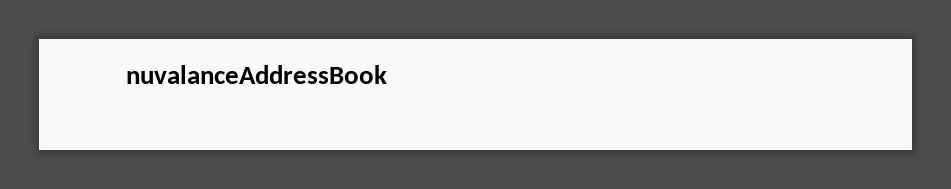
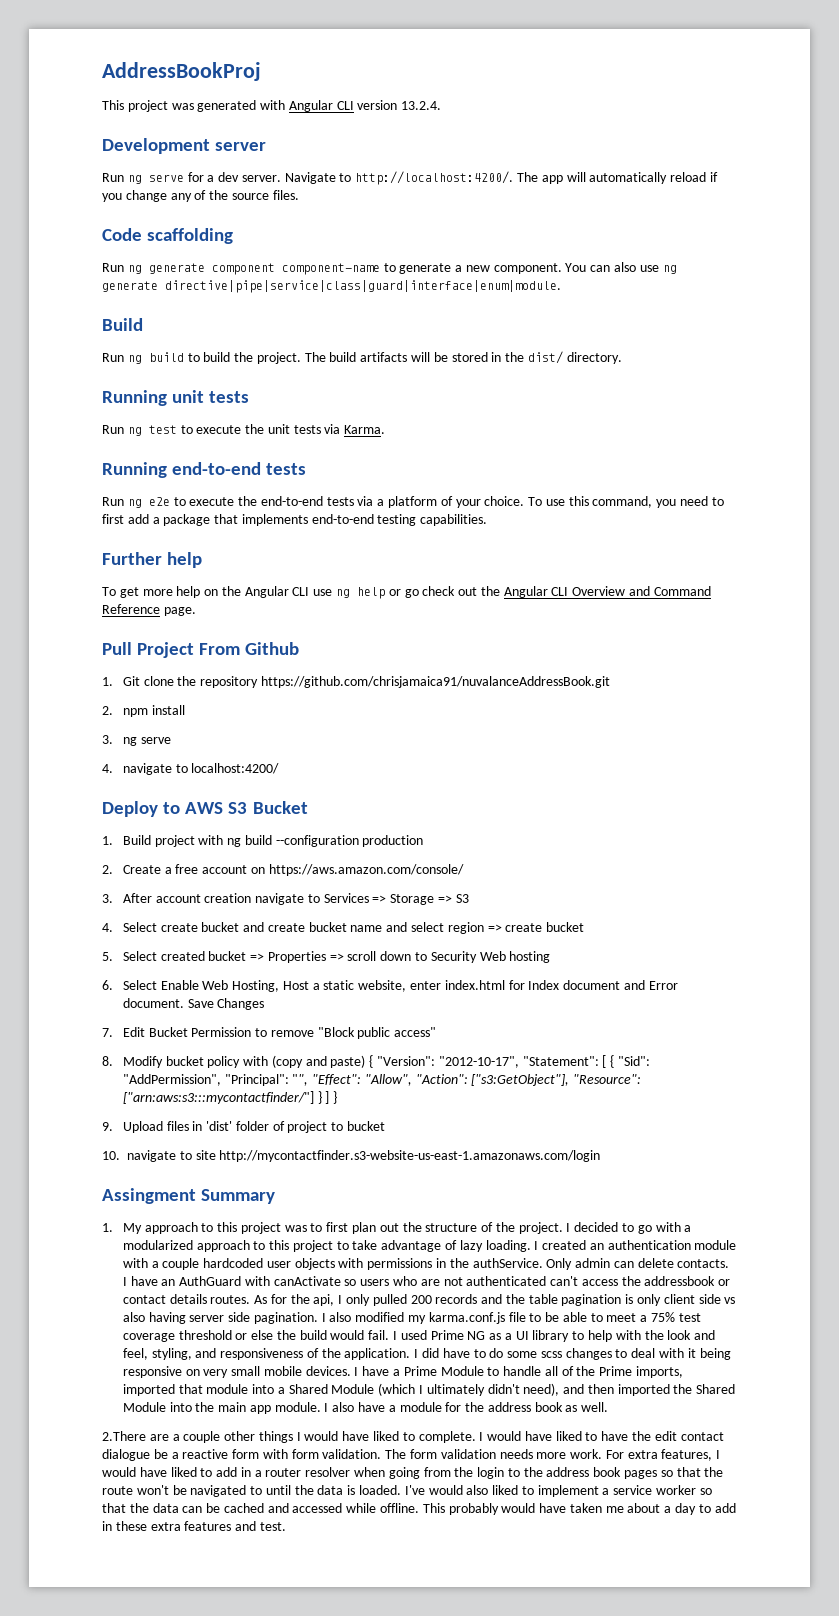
- nuvalanceAddressBook
+ AddressBookProj
+ This project was generated with Angular CLI version 13.2.4.
+ Development server
+ Run ng serve for a dev server. Navigate to http://localhost:4200/. The app will automatically reload if you change any of the source files.
+ Code scaffolding
+ Run ng generate component component-name to generate a new component. You can also use ng generate directive|pipe|service|class|guard|interface|enum|module.
+ Build
+ Run ng build to build the project. The build artifacts will be stored in the dist/ directory.
+ Running unit tests
+ Run ng test to execute the unit tests via Karma.
+ Running end-to-end tests
+ Run ng e2e to execute the end-to-end tests via a platform of your choice. To use this command, you need to first add a package that implements end-to-end testing capabilities.
+ Further help
+ To get more help on the Angular CLI use ng help or go check out the Angular CLI Overview and Command Reference page.
+ Pull Project From Github
+ 1. Git clone the repository https://github.com/chrisjamaica91/nuvalanceAddressBook.git
+ 2. npm install
+ 3. ng serve
+ 4. navigate to localhost:4200/
+ Deploy to AWS S3 Bucket
+ 1. Build project with ng build --configuration production
+ 2. Create a free account on https://aws.amazon.com/console/
+ 3. After account creation navigate to Services => Storage => S3
+ 4. Select create bucket and create bucket name and select region => create bucket
+ 5. Select created bucket => Properties => scroll down to Security Web hosting
+ 6. Select Enable Web Hosting, Host a static website, enter index.html for Index document and Error document. Save Changes
+ 7. Edit Bucket Permission to remove "Block public access"
+ 8. Modify bucket policy with (copy and paste) { "Version": "2012-10-17", "Statement": [ { "Sid": "AddPermission", "Principal": "", "Effect": "Allow", "Action": ["s3:GetObject"], "Resource": ["arn:aws:s3:::mycontactfinder/"] } ] }
+ 9. Upload files in 'dist' folder of project to bucket
+ 10. navigate to site http://mycontactfinder.s3-website-us-east-1.amazonaws.com/login
+ Assingment Summary
+ 1. My approach to this project was to first plan out the structure of the project. I decided to go with a modularized approach to this project to take advantage of lazy loading. I created an authentication module with a couple hardcoded user objects with permissions in the authService. Only admin can delete contacts. I have an AuthGuard with canActivate so users who are not authenticated can't access the addressbook or contact details routes. As for the api, I only pulled 200 records and the table pagination is only client side vs also having server side pagination. I also modified my karma.conf.js file to be able to meet a 75% test coverage threshold or else the build would fail. I used Prime NG as a UI library to help with the look and feel, styling, and responsiveness of the application. I did have to do some scss changes to deal with it being responsive on very small mobile devices. I have a Prime Module to handle all of the Prime imports, imported that module into a Shared Module (which I ultimately didn't need), and then imported the Shared Module into the main app module. I also have a module for the address book as well.
+ 2.There are a couple other things I would have liked to complete. I would have liked to have the edit contact dialogue be a reactive form with form validation. The form validation needs more work. For extra features, I would have liked to add in a router resolver when going from the login to the address book pages so that the route won't be navigated to until the data is loaded. I've would also liked to implement a service worker so that the data can be cached and accessed while offline. This probably would have taken me about a day to add in these extra features and test.

